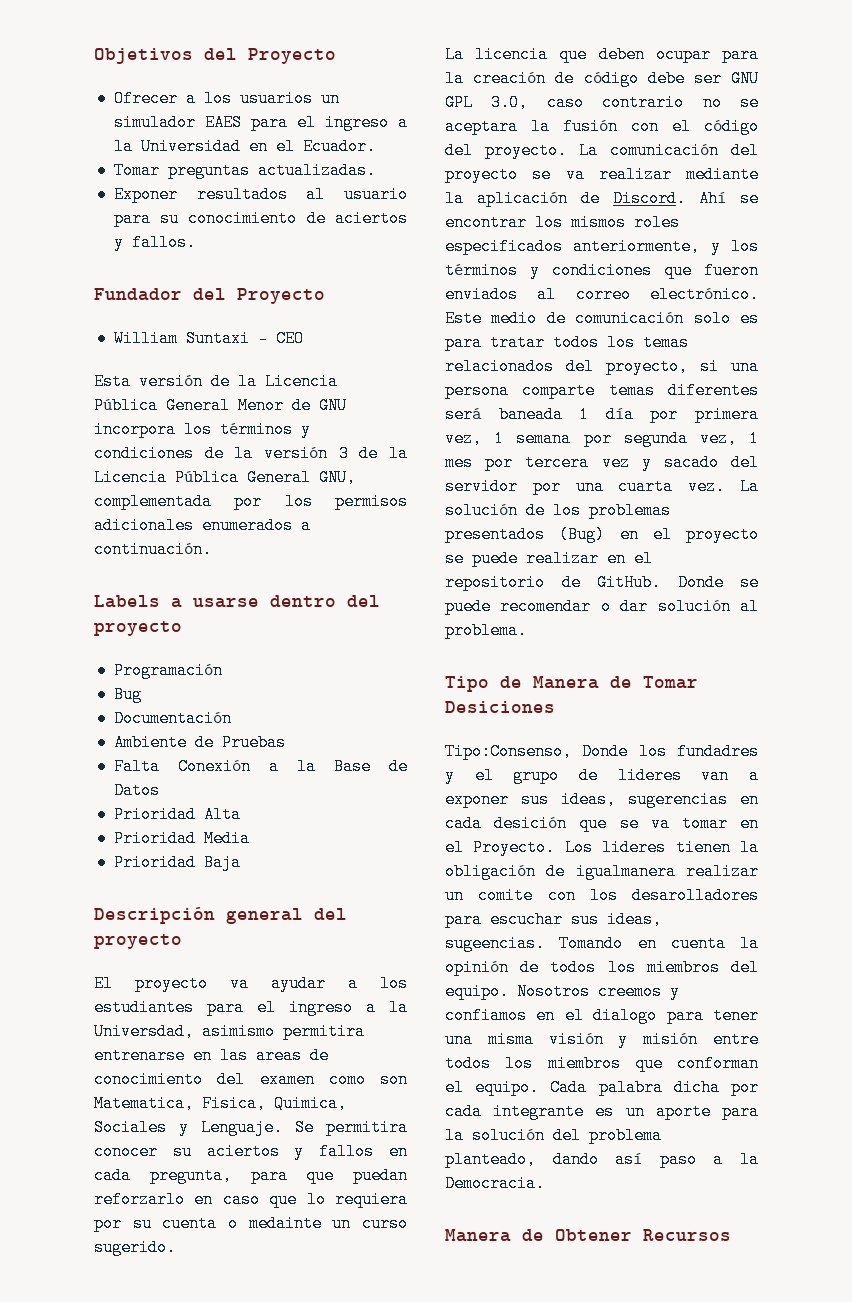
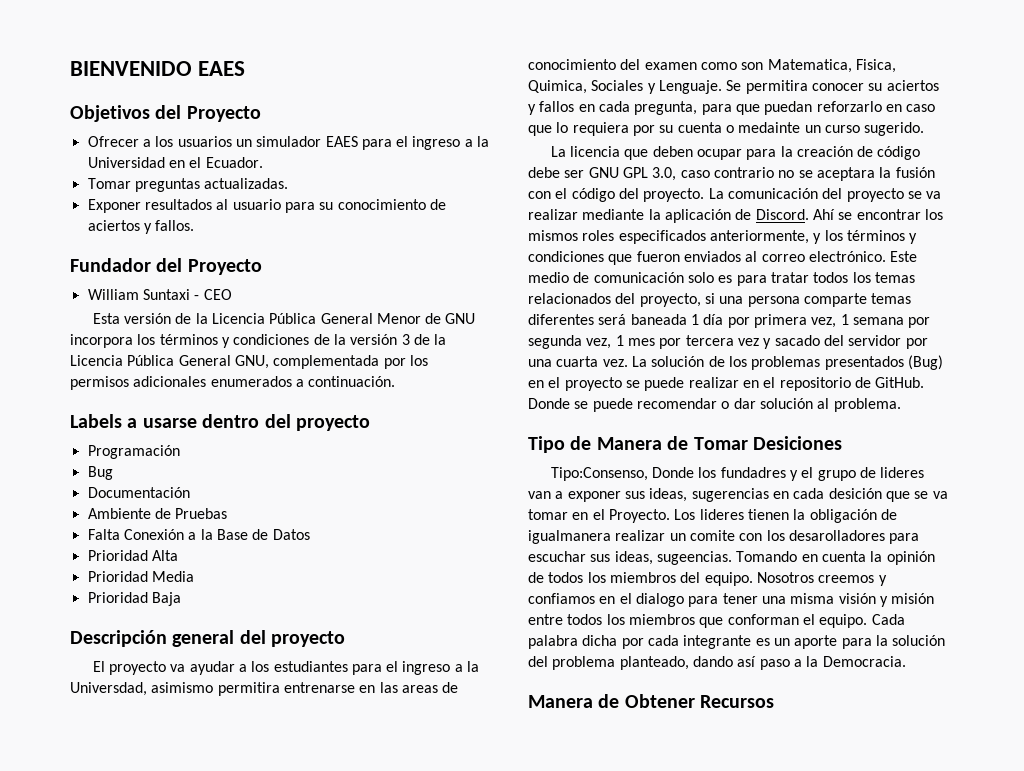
+ BIENVENIDO EAES

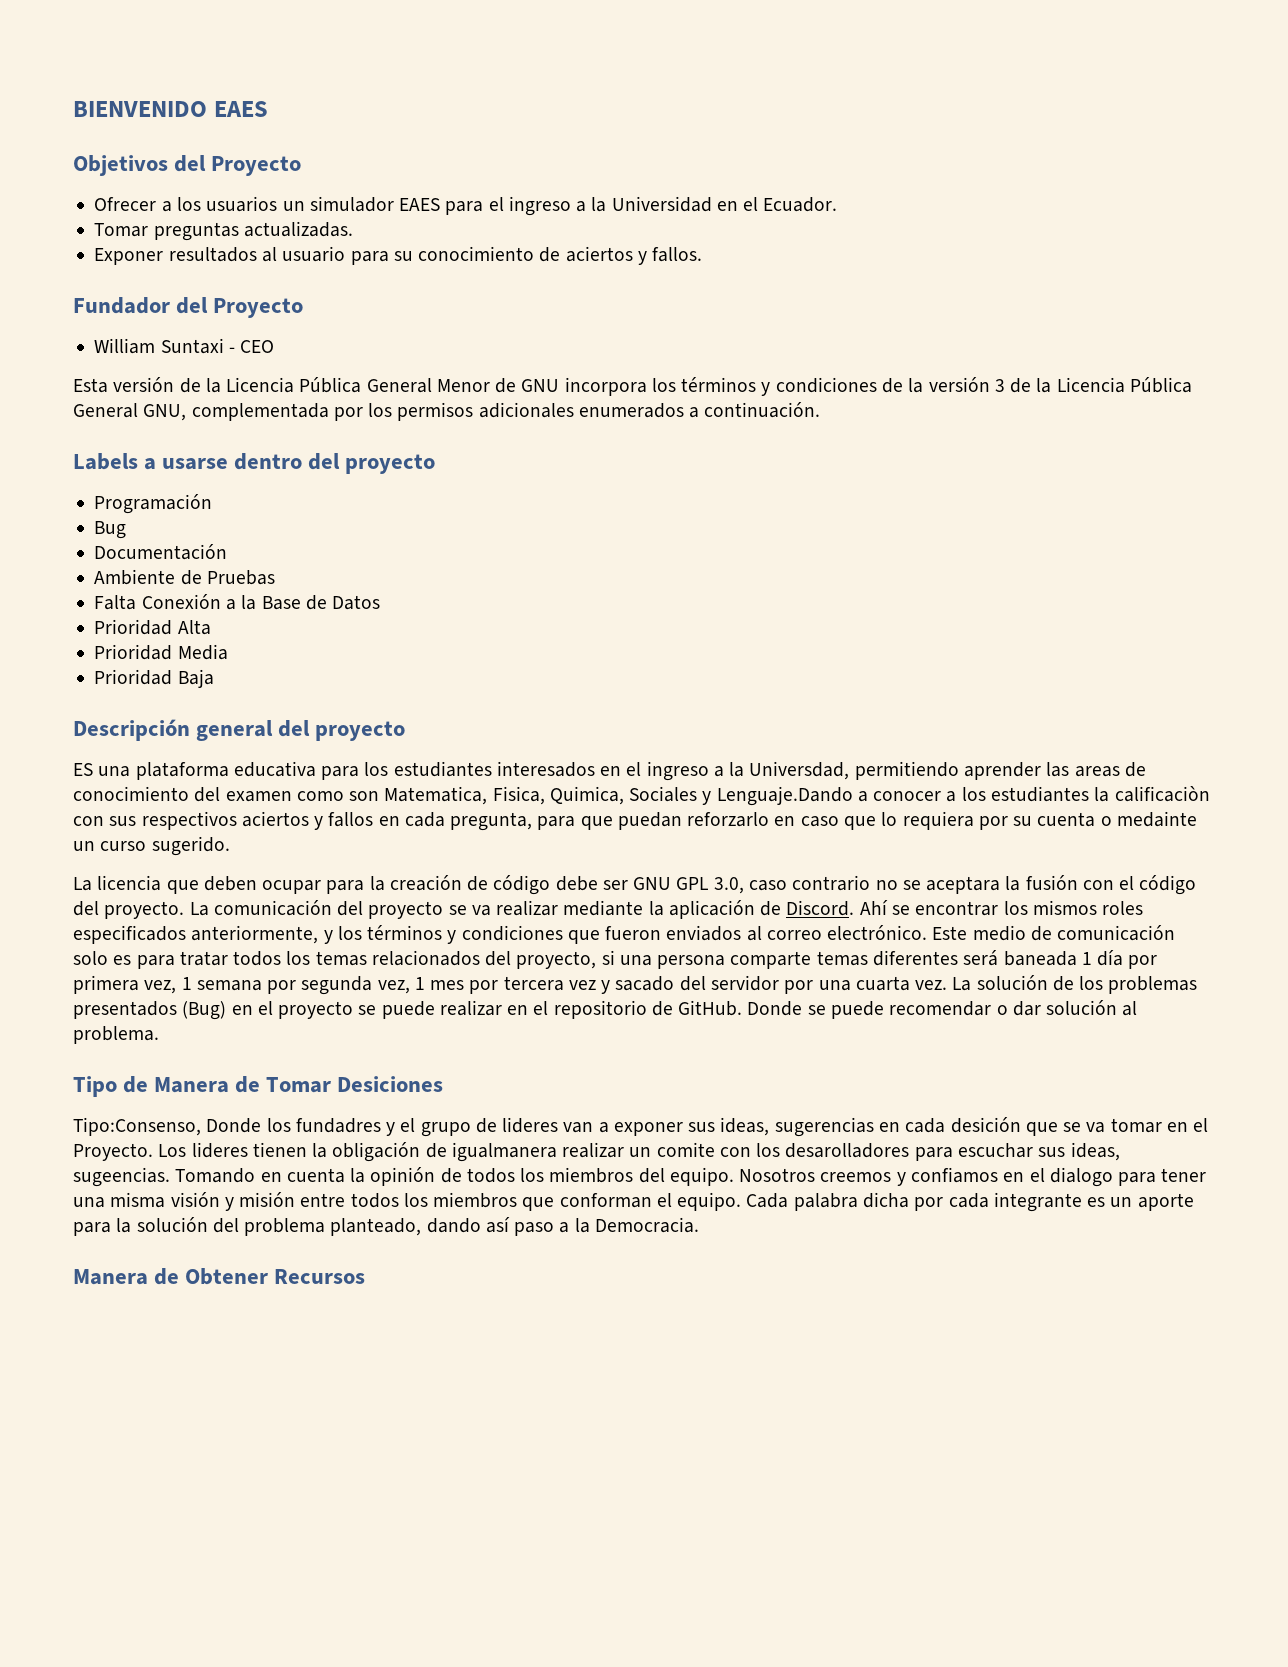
- El proyecto va ayudar a los estudiantes para el ingreso a la Universdad, asimismo permitira entrenarse en las areas de conocimiento del examen como son Matematica, Fisica, Quimica, Sociales y Lenguaje. Se permitira conocer su aciertos y fallos en cada pregunta, para que puedan reforzarlo en caso que lo requiera por su cuenta o medainte un curso sugerido.
+ ES una plataforma educativa para los estudiantes interesados en el ingreso a la Universdad, permitiendo aprender las areas de conocimiento del examen como son Matematica, Fisica, Quimica, Sociales y Lenguaje.Dando a conocer a los estudiantes la calificaciòn con sus respectivos aciertos y fallos en cada pregunta, para que puedan reforzarlo en caso que lo requiera por su cuenta o medainte un curso sugerido.

